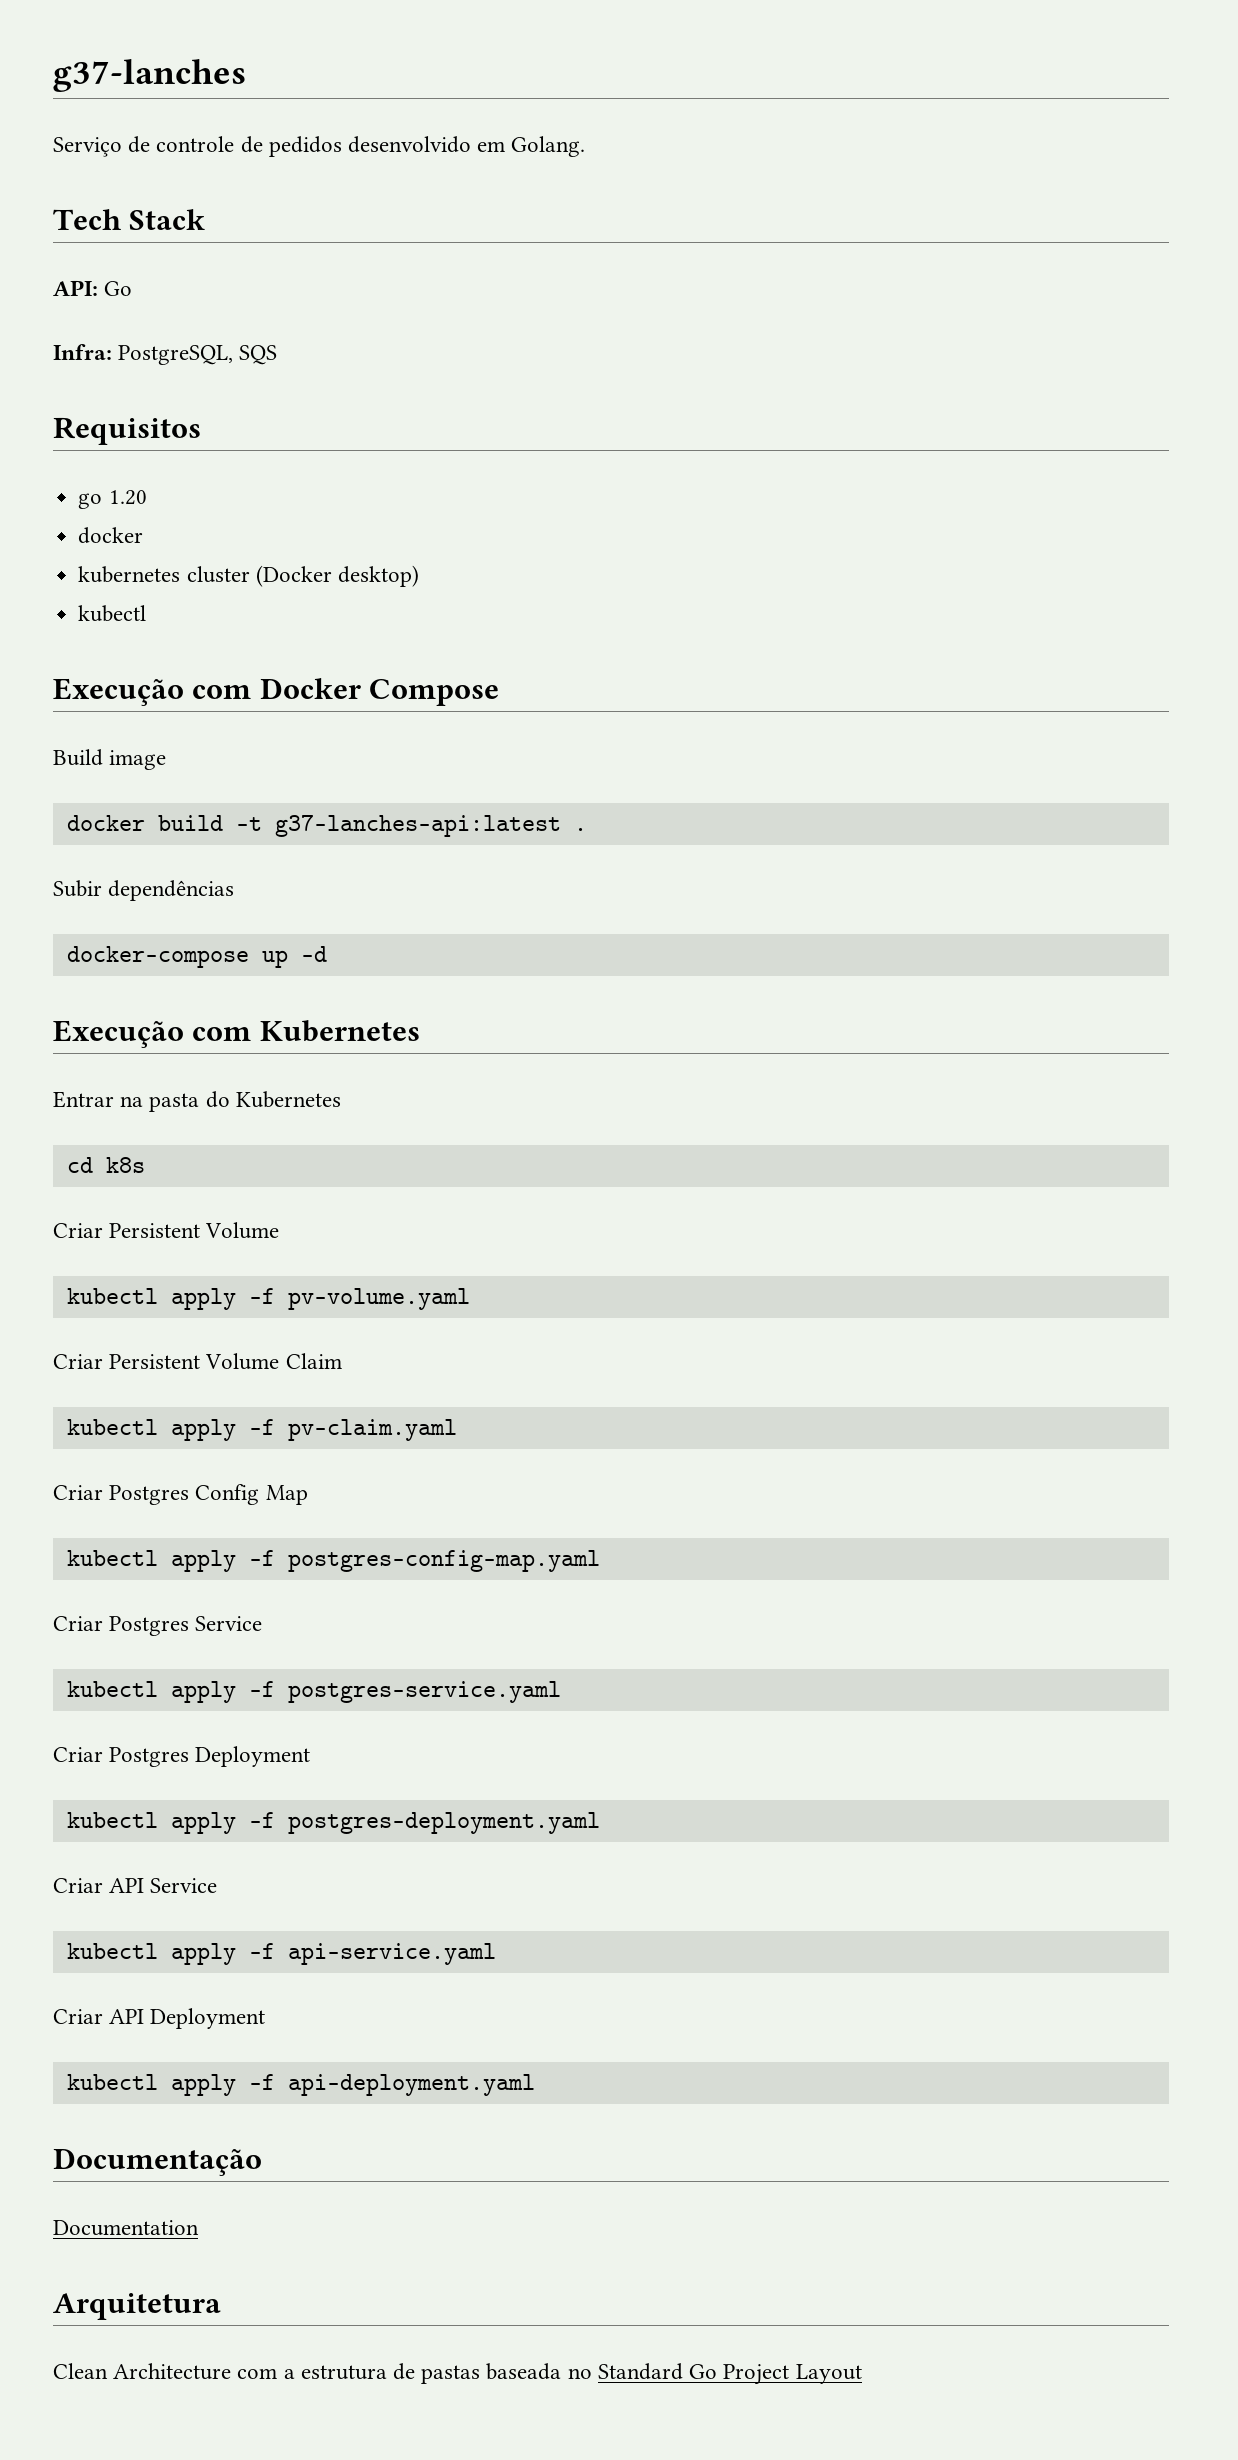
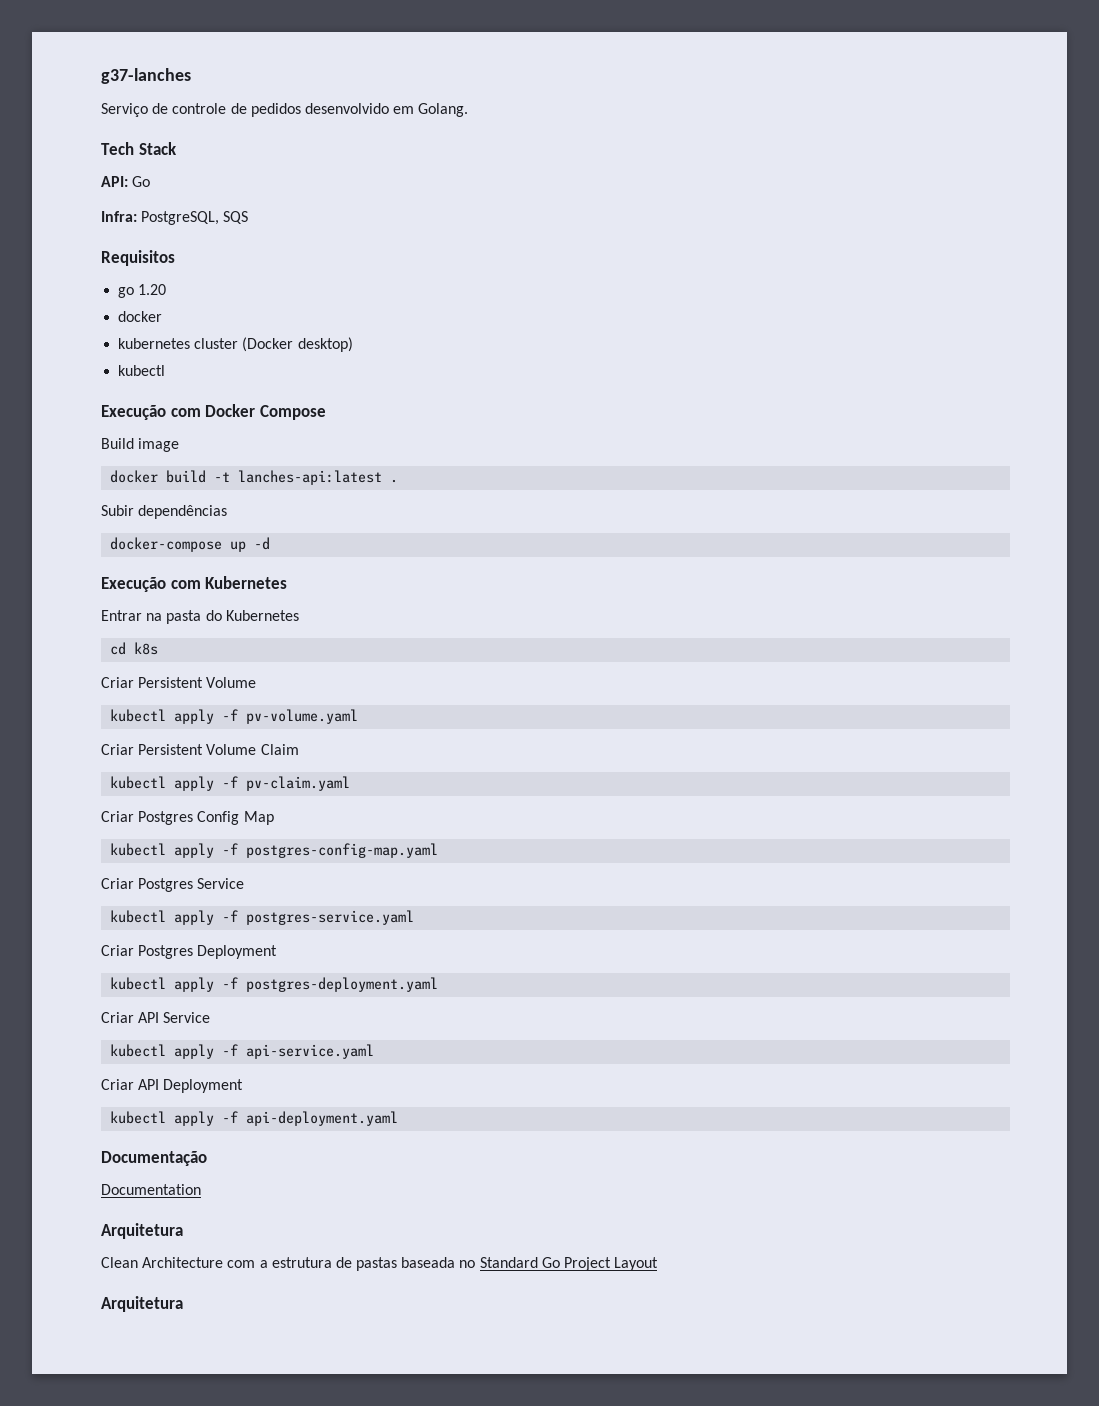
- docker build -t g37-lanches-api:latest .
+ docker build -t lanches-api:latest .
  Clean Architecture com a estrutura de pastas baseada no Standard Go Project Layout
+ Arquitetura

